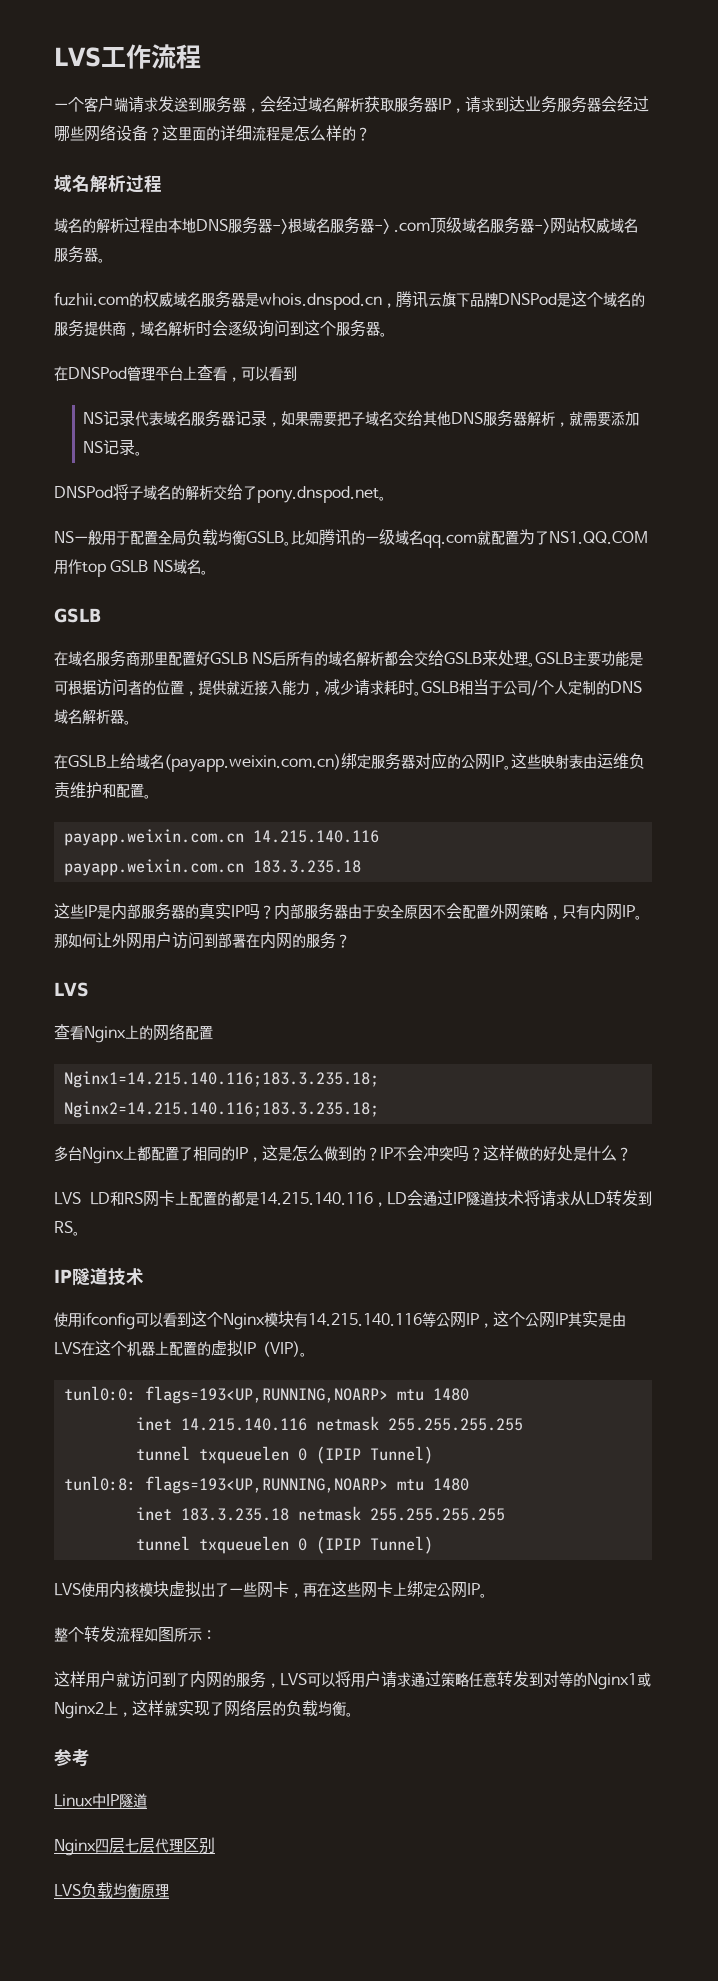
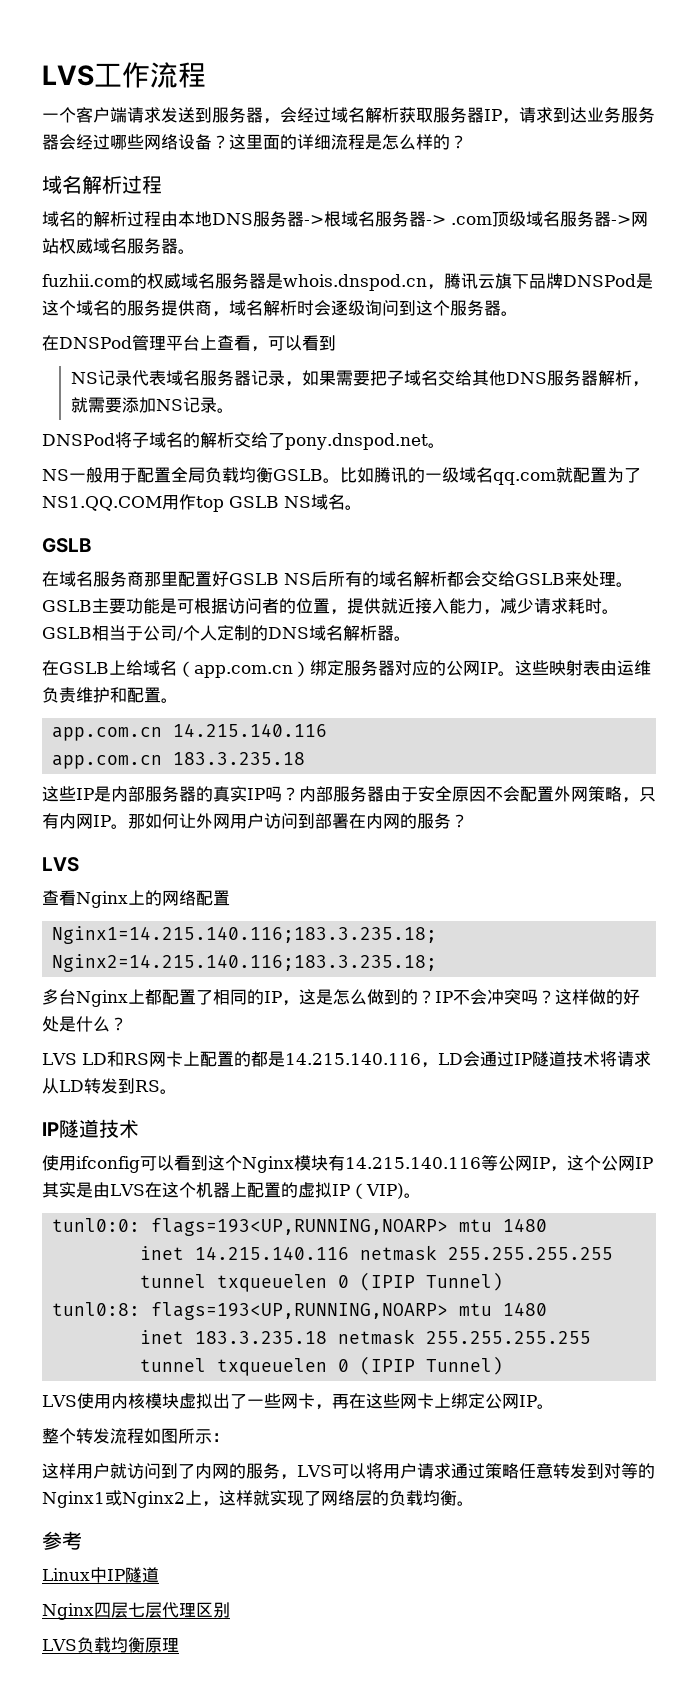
- 在GSLB上给域名(payapp.weixin.com.cn)绑定服务器对应的公网IP。
+ 在GSLB上给域名（app.com.cn）绑定服务器对应的公网IP。
- payapp.weixin.com.cn 14.215.140.116
+ app.com.cn 14.215.140.116
- payapp.weixin.com.cn 183.3.235.18
+ app.com.cn 183.3.235.18

